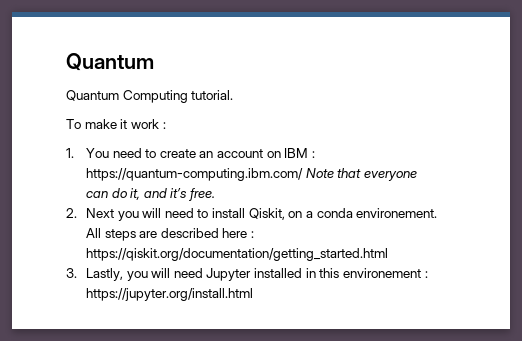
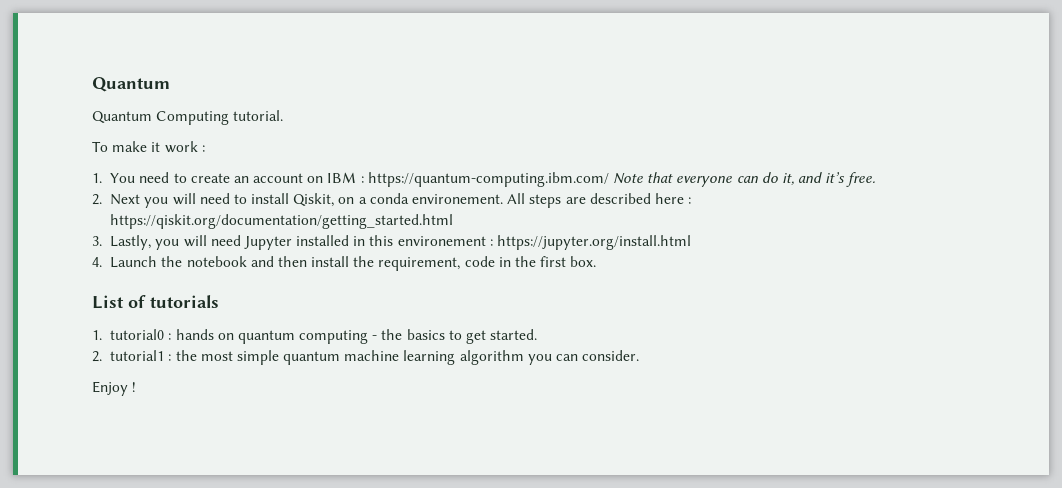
+ 4. Launch the notebook and then install the requirement, code in the first box.
+ List of tutorials
+ 1. tutorial0 : hands on quantum computing - the basics to get started.
+ 2. tutorial1 : the most simple quantum machine learning algorithm you can consider.
+ Enjoy !

